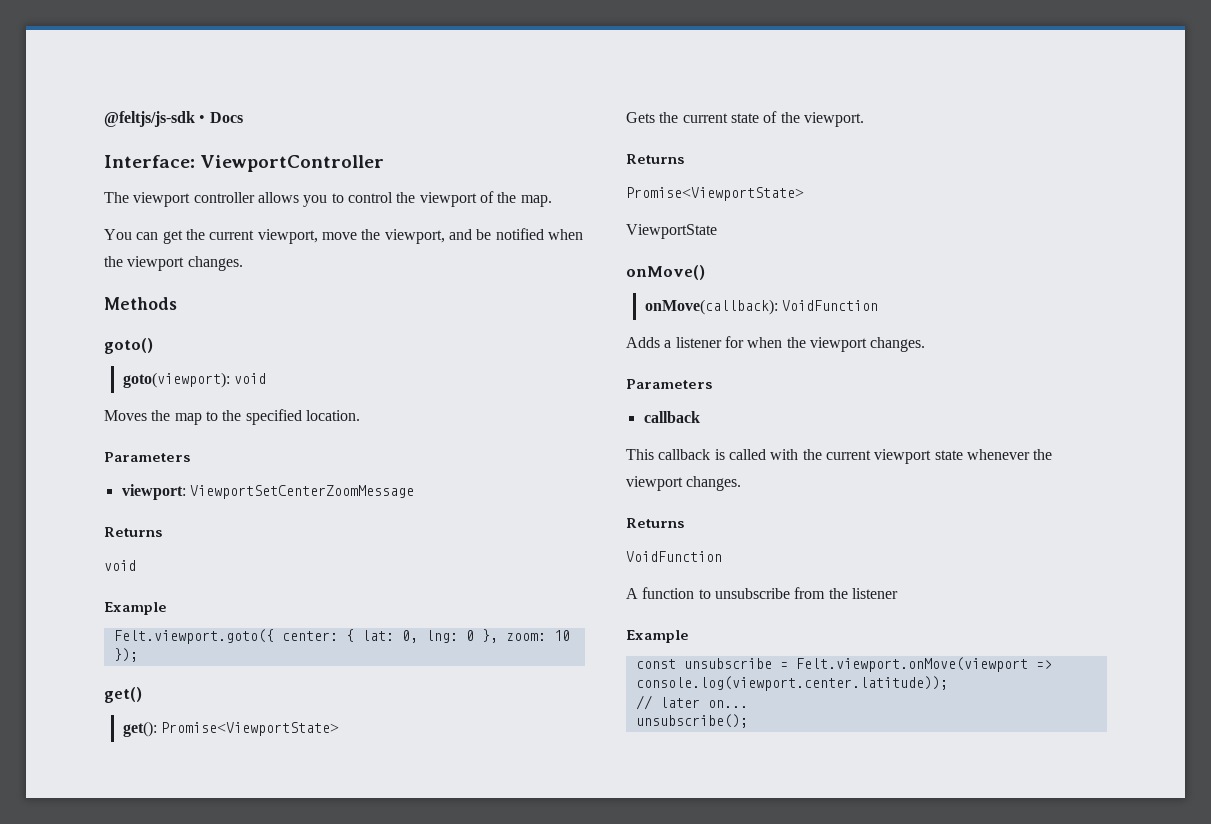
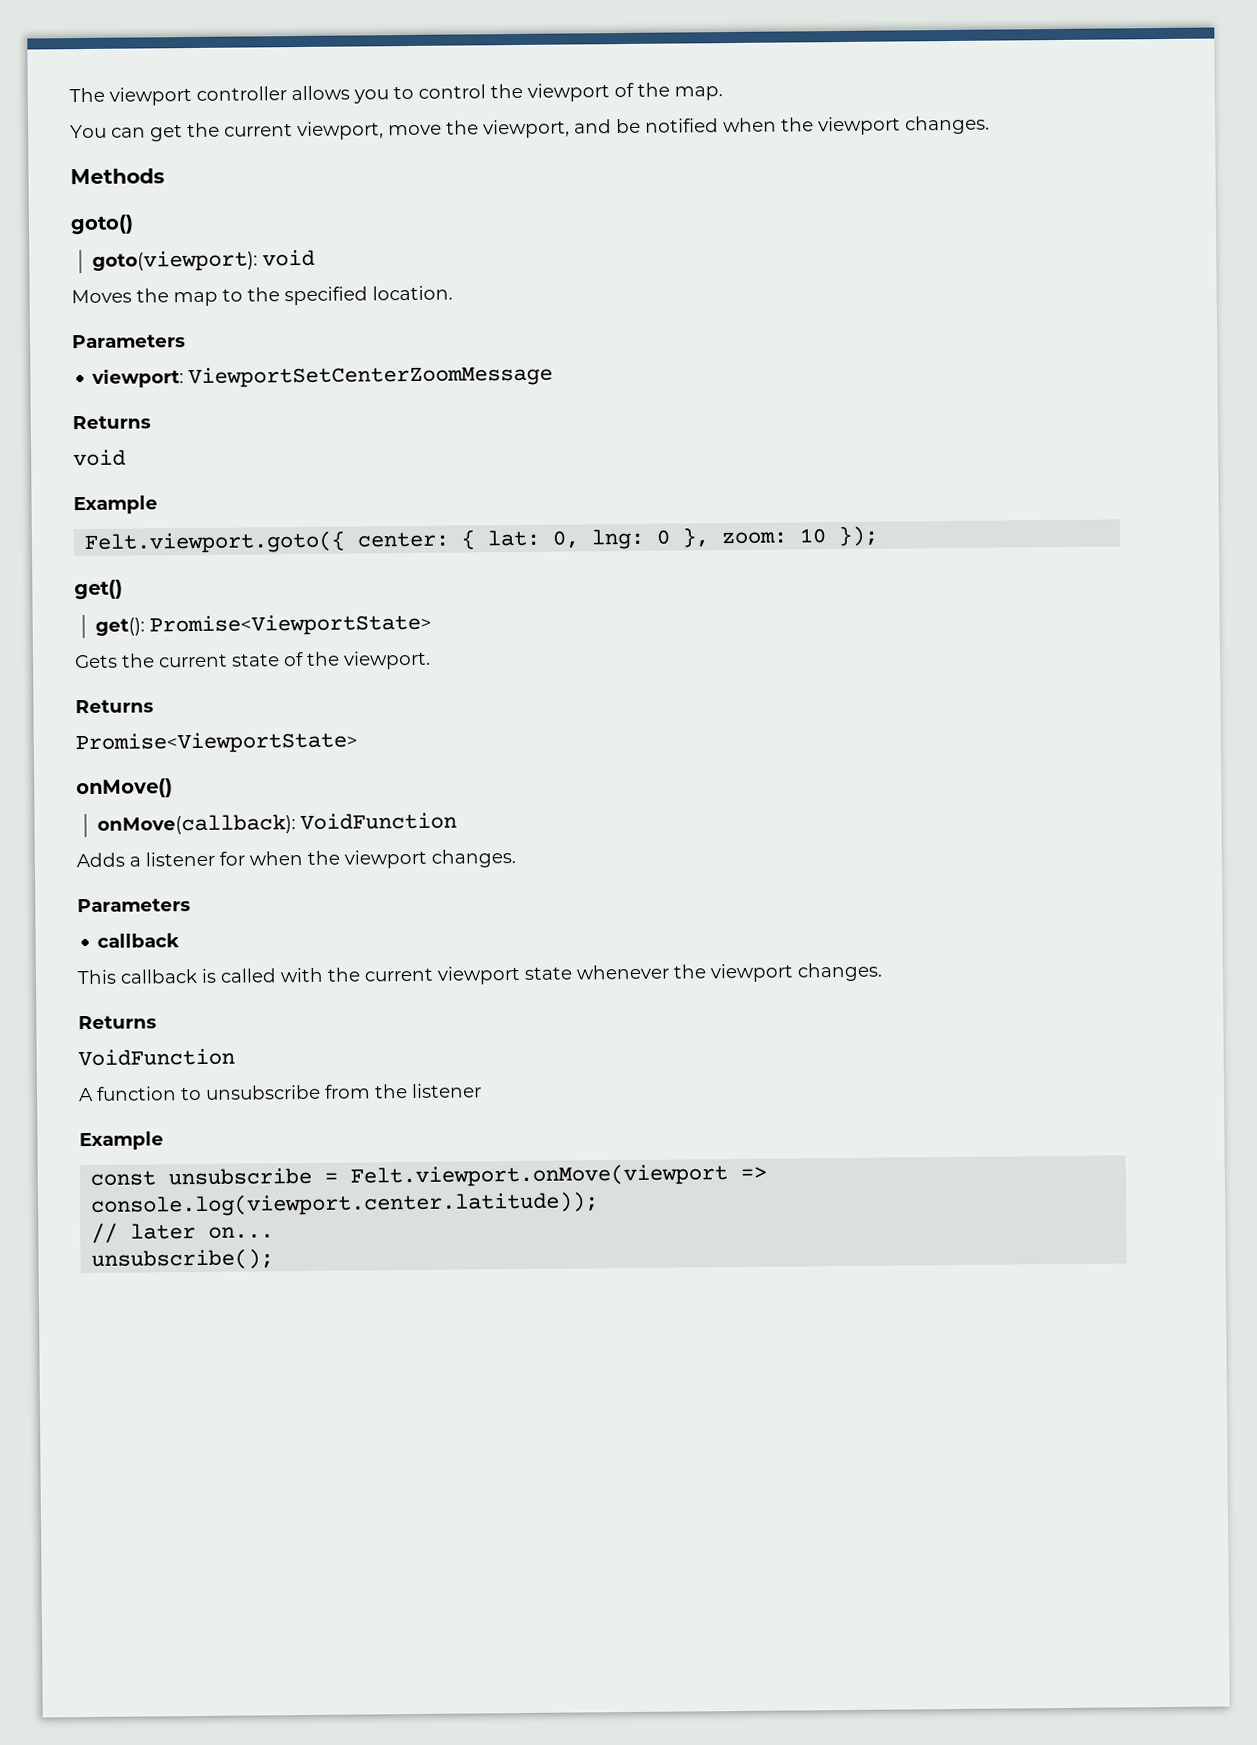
- @feltjs/js-sdk • Docs
- Interface: ViewportController
- ViewportState

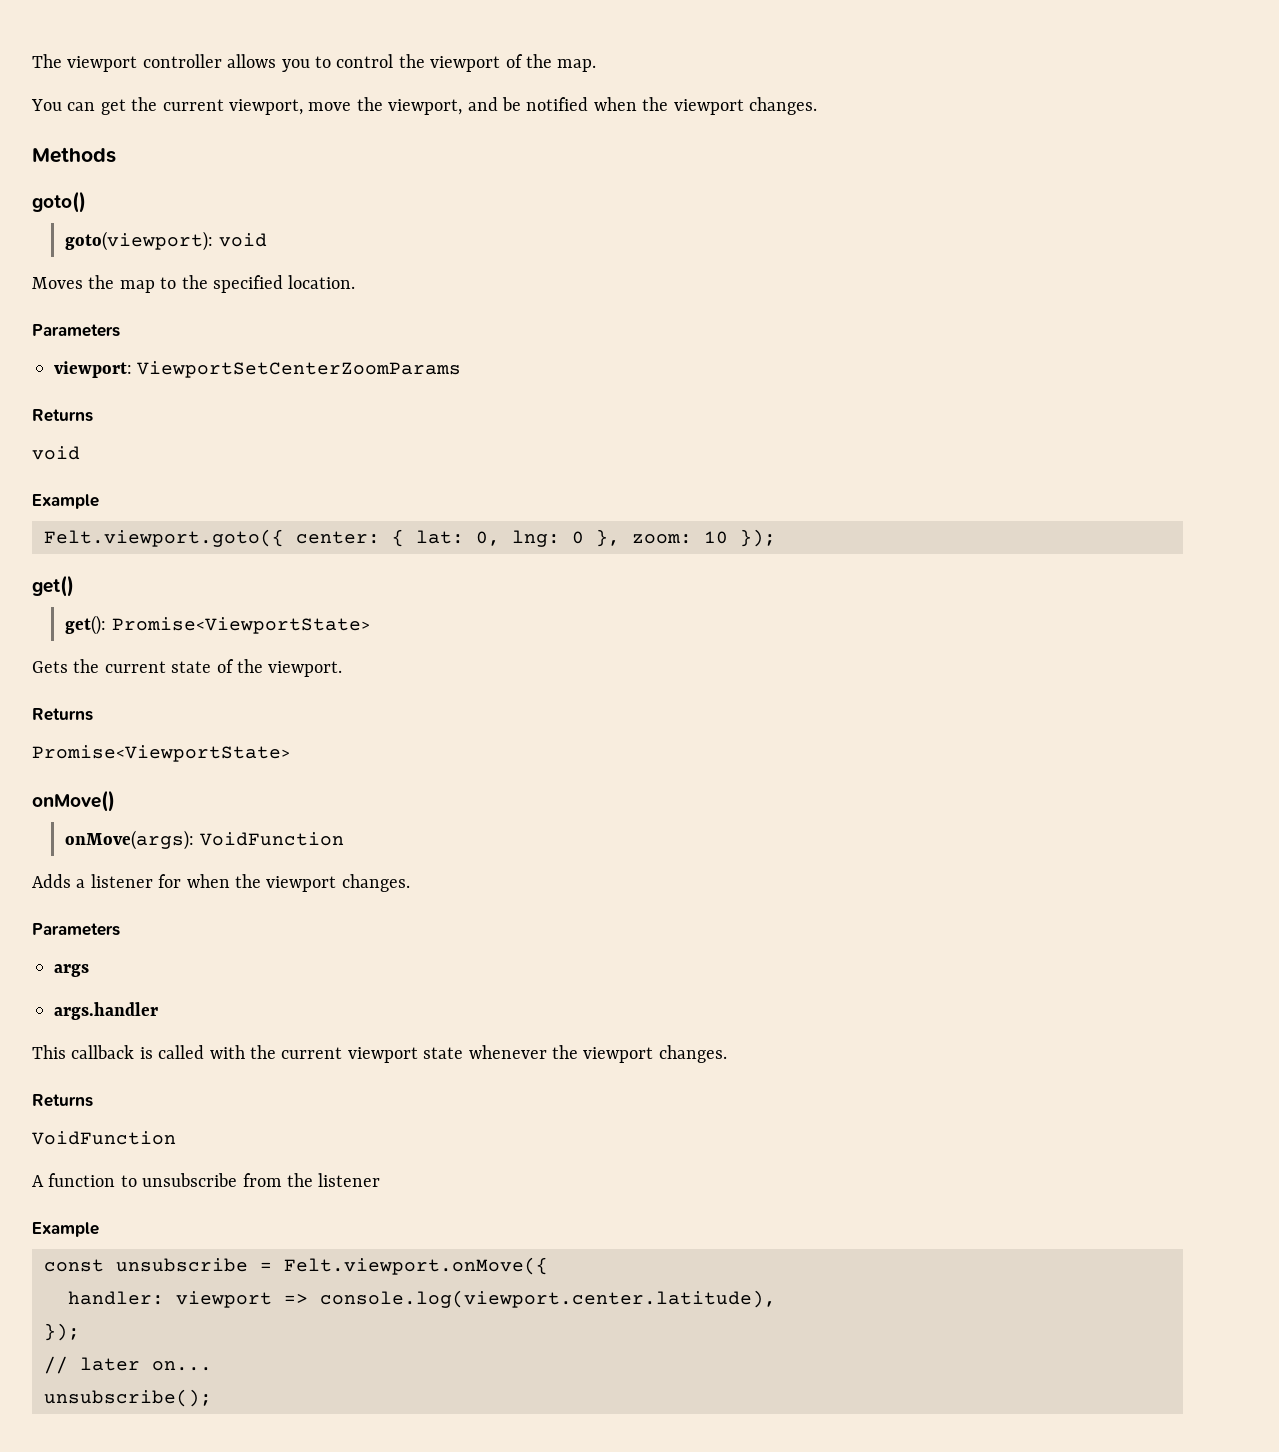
- viewport: ViewportSetCenterZoomMessage
+ viewport: ViewportSetCenterZoomParams
- onMove(callback): VoidFunction
+ onMove(args): VoidFunction
  Adds a listener for when the viewport changes.
  Parameters
- callback
+ args
+ args.handler
- const unsubscribe = Felt.viewport.onMove(viewport => console.log(viewport.center.latitude));
+ const unsubscribe = Felt.viewport.onMove({
+ handler: viewport => console.log(viewport.center.latitude),
+ });

